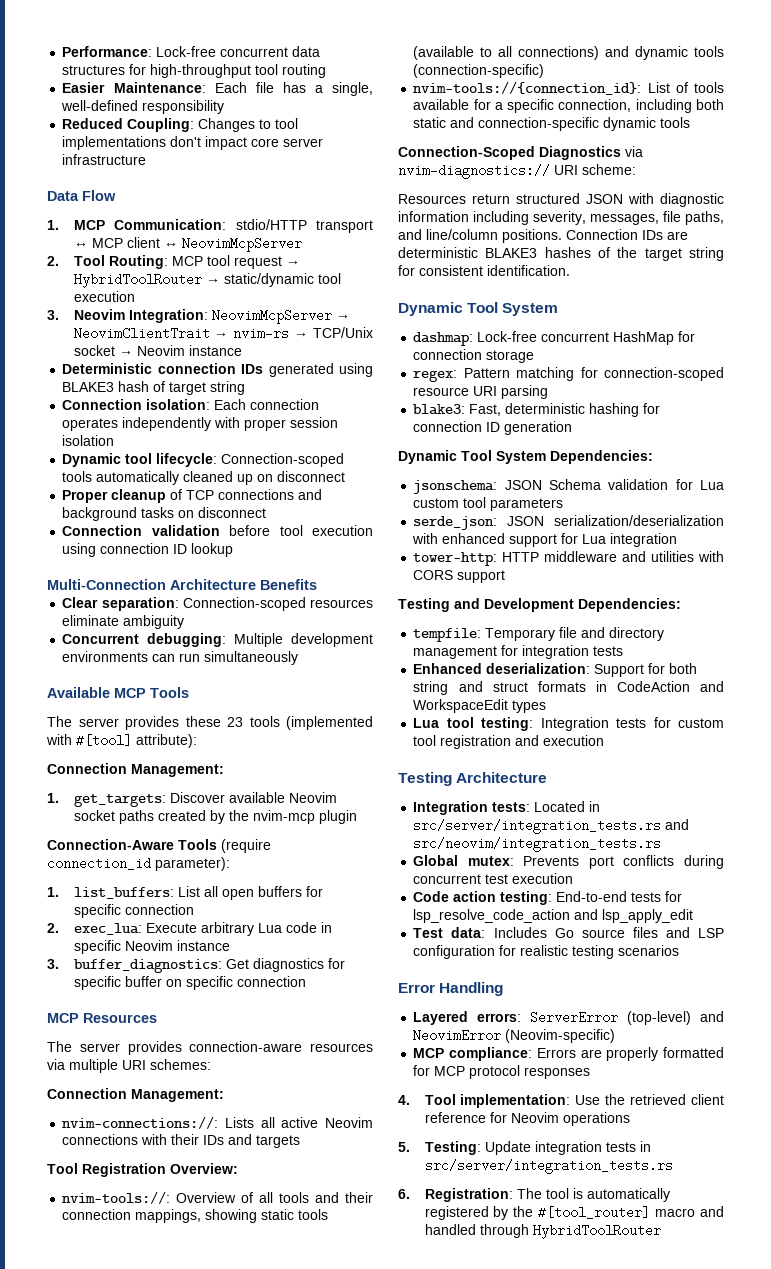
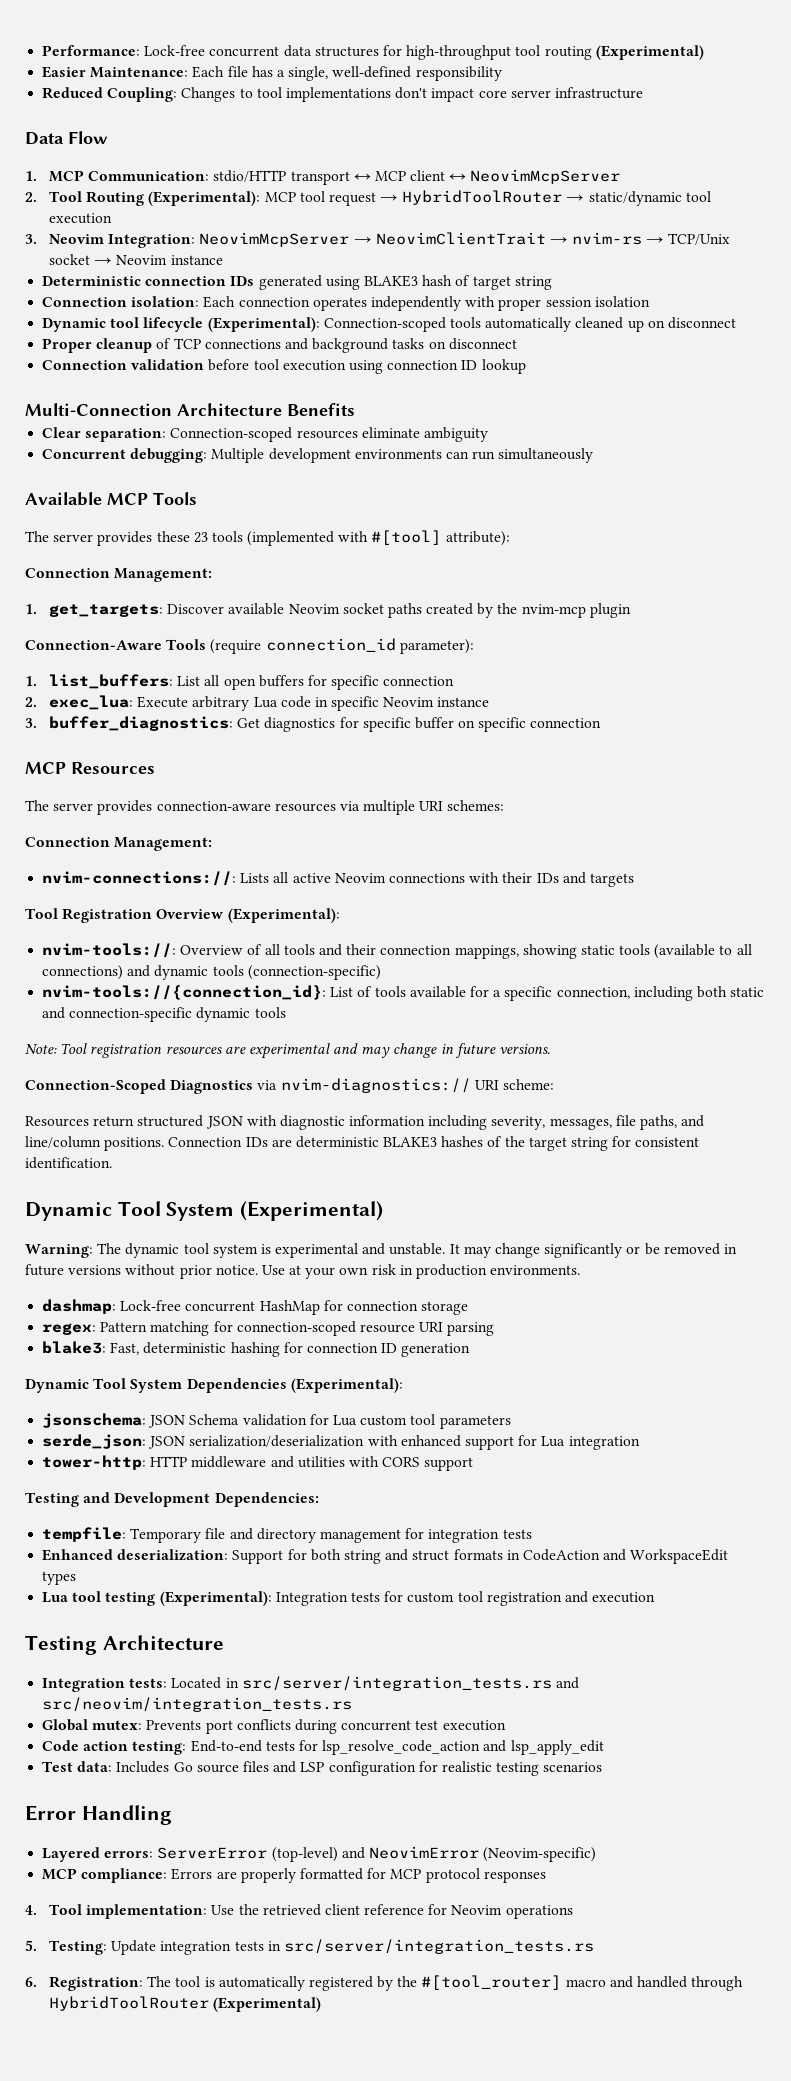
- Performance: Lock-free concurrent data structures for high-throughput tool routing
+ Performance: Lock-free concurrent data structures for high-throughput tool routing (Experimental)
- 2. Tool Routing: MCP tool request → HybridToolRouter → static/dynamic tool execution
+ 2. Tool Routing (Experimental): MCP tool request → HybridToolRouter → static/dynamic tool execution
- Dynamic tool lifecycle: Connection-scoped tools automatically cleaned up on disconnect
+ Dynamic tool lifecycle (Experimental): Connection-scoped tools automatically cleaned up on disconnect
- Tool Registration Overview:
+ Tool Registration Overview (Experimental):
+ Note: Tool registration resources are experimental and may change in future versions.
  Connection IDs are deterministic BLAKE3 hashes of the target string for consistent identification.
- Dynamic Tool System
+ Dynamic Tool System (Experimental)
+ Warning: The dynamic tool system is experimental and unstable. It may change significantly or be removed in future versions without prior notice. Use at your own risk in production environments.
- Dynamic Tool System Dependencies:
+ Dynamic Tool System Dependencies (Experimental):
- Lua tool testing: Integration tests for custom tool registration and execution
+ Lua tool testing (Experimental): Integration tests for custom tool registration and execution
- 6. Registration: The tool is automatically registered by the #[tool_router] macro and handled through HybridToolRouter
+ 6. Registration: The tool is automatically registered by the #[tool_router] macro and handled through HybridToolRouter (Experimental)

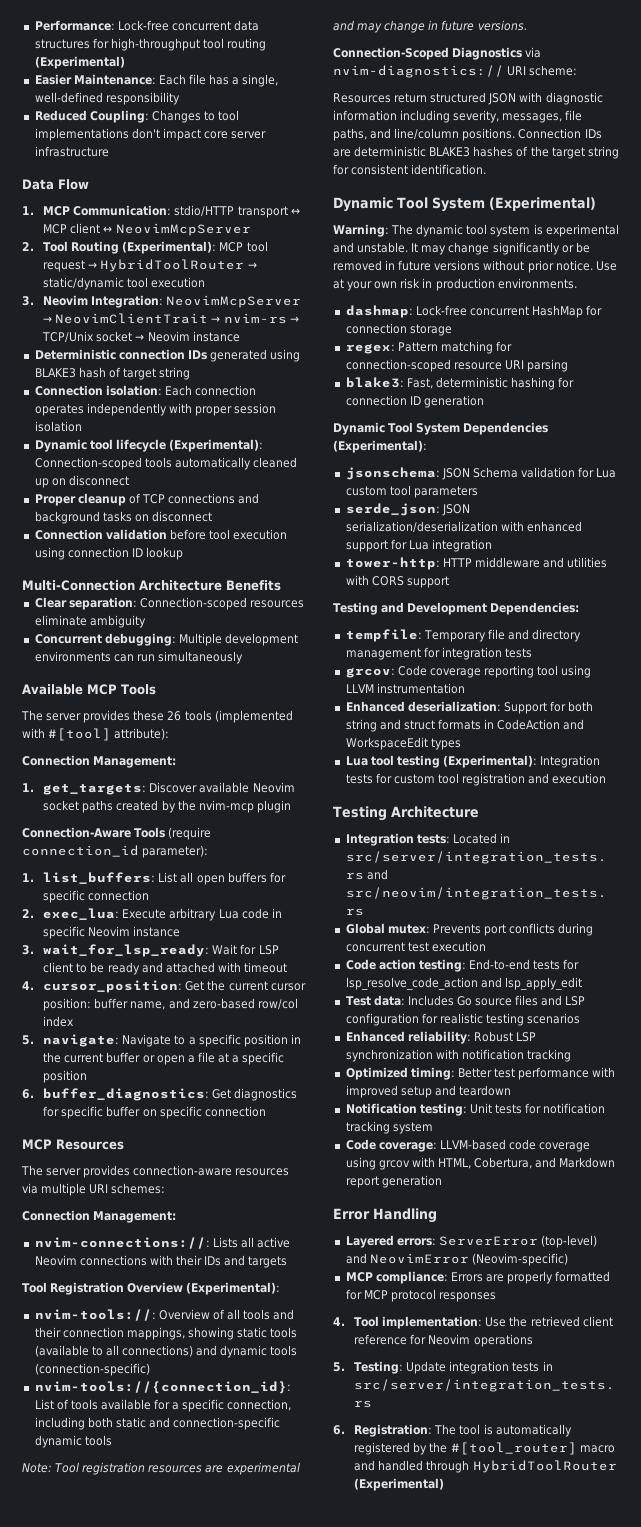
- The server provides these 23 tools (implemented with #[tool] attribute):
+ The server provides these 26 tools (implemented with #[tool] attribute):
- 3. buffer_diagnostics: Get diagnostics for specific buffer on specific connection
+ 3. wait_for_lsp_ready: Wait for LSP client to be ready and attached with timeout
+ 4. cursor_position: Get the current cursor position: buffer name, and zero-based row/col index
+ 5. navigate: Navigate to a specific position in the current buffer or open a file at a specific position
+ 6. buffer_diagnostics: Get diagnostics for specific buffer on specific connection
+ grcov: Code coverage reporting tool using LLVM instrumentation
+ Enhanced reliability: Robust LSP synchronization with notification tracking
+ Optimized timing: Better test performance with improved setup and teardown
+ Notification testing: Unit tests for notification tracking system
+ Code coverage: LLVM-based code coverage using grcov with HTML, Cobertura, and Markdown report generation

